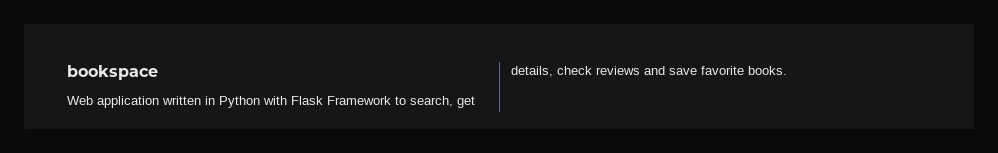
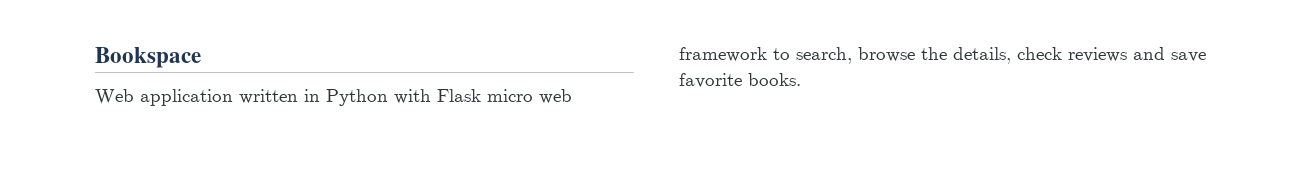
- bookspace
+ Bookspace
- Web application written in Python with Flask Framework to search, get details, check reviews and save favorite books.
+ Web application written in Python with Flask micro web framework to search, browse the details, check reviews and save favorite books.

